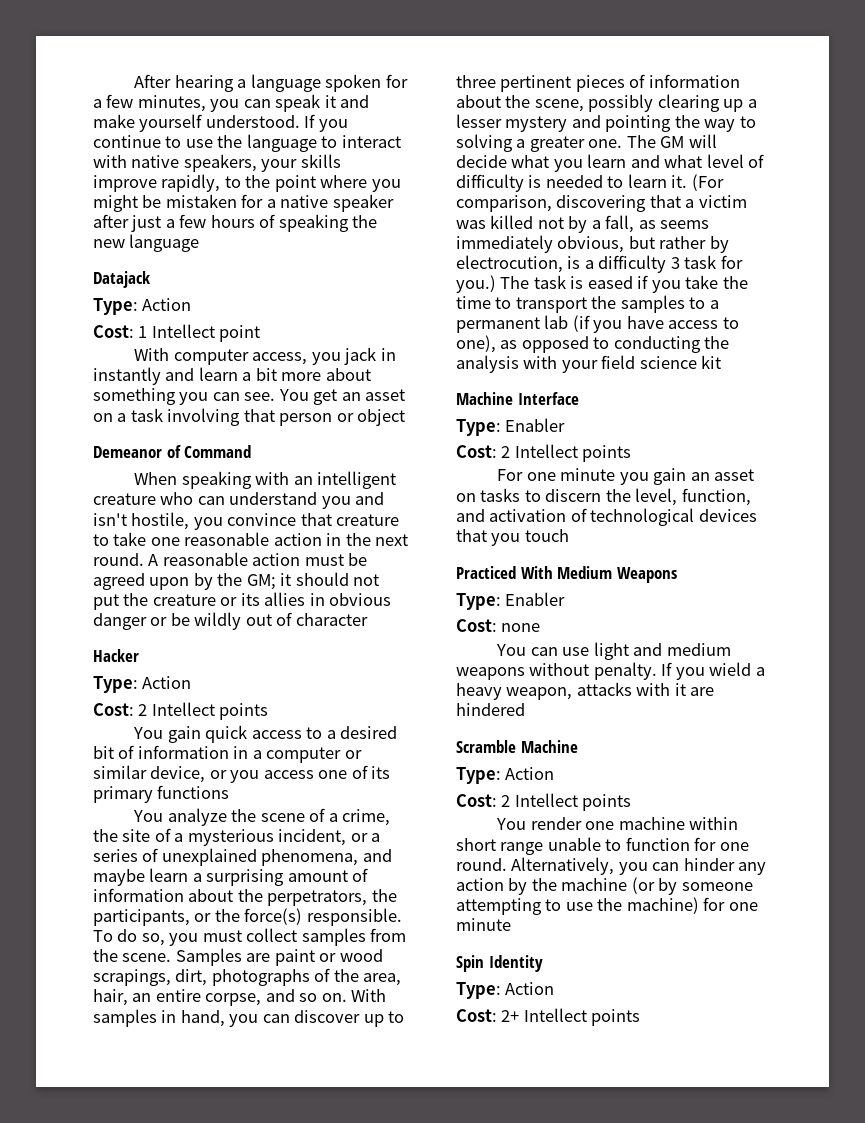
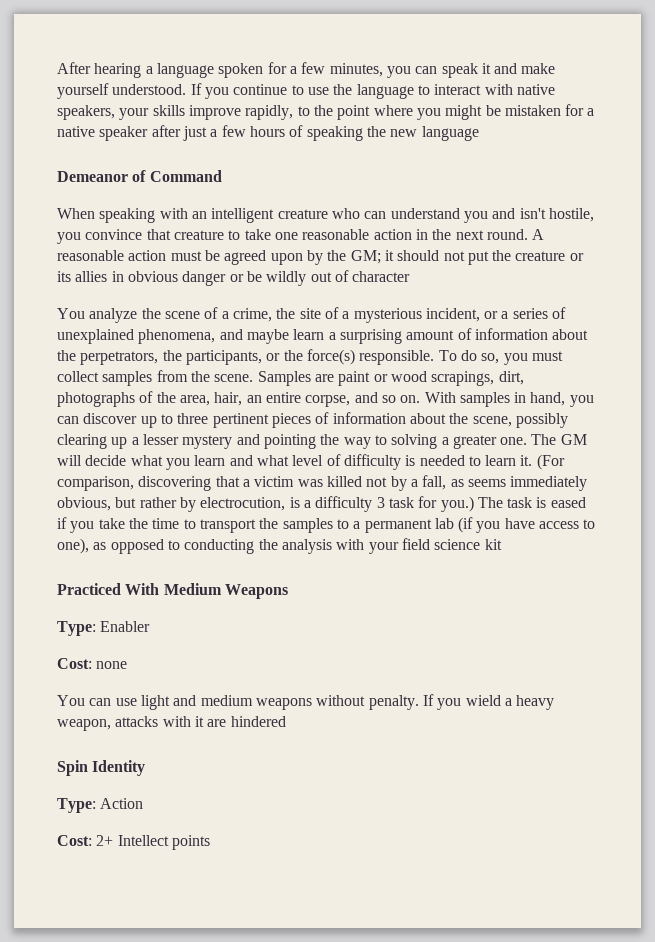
- Datajack
- Type: Action
- Cost: 1 Intellect point
- With computer access, you jack in instantly and learn a bit more about something you can see. You get an asset on a task involving that person or object
- Hacker
- Type: Action
- Cost: 2 Intellect points
- You gain quick access to a desired bit of information in a computer or similar device, or you access one of its primary functions
- Machine Interface
- Type: Enabler
- Cost: 2 Intellect points
- For one minute you gain an asset on tasks to discern the level, function, and activation of technological devices that you touch
- Scramble Machine
- Type: Action
- Cost: 2 Intellect points
- You render one machine within short range unable to function for one round. Alternatively, you can hinder any action by the machine (or by someone attempting to use the machine) for one minute

